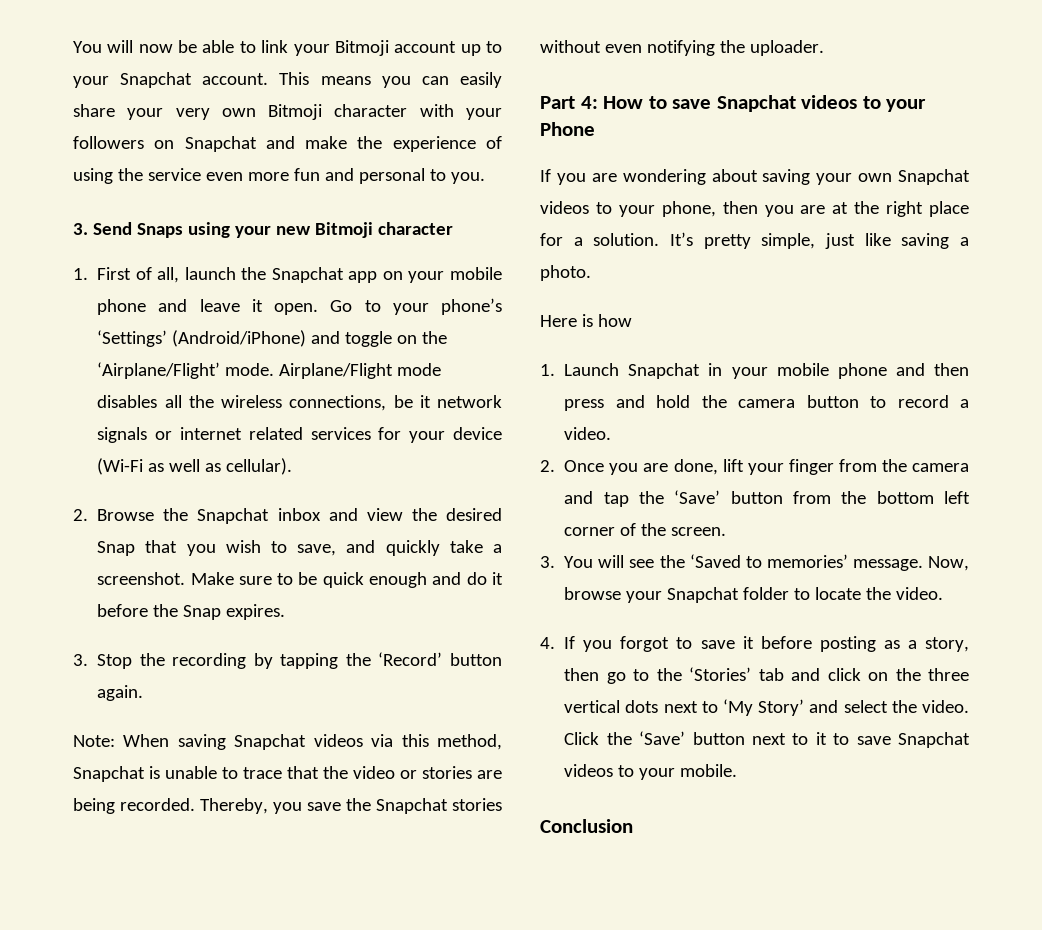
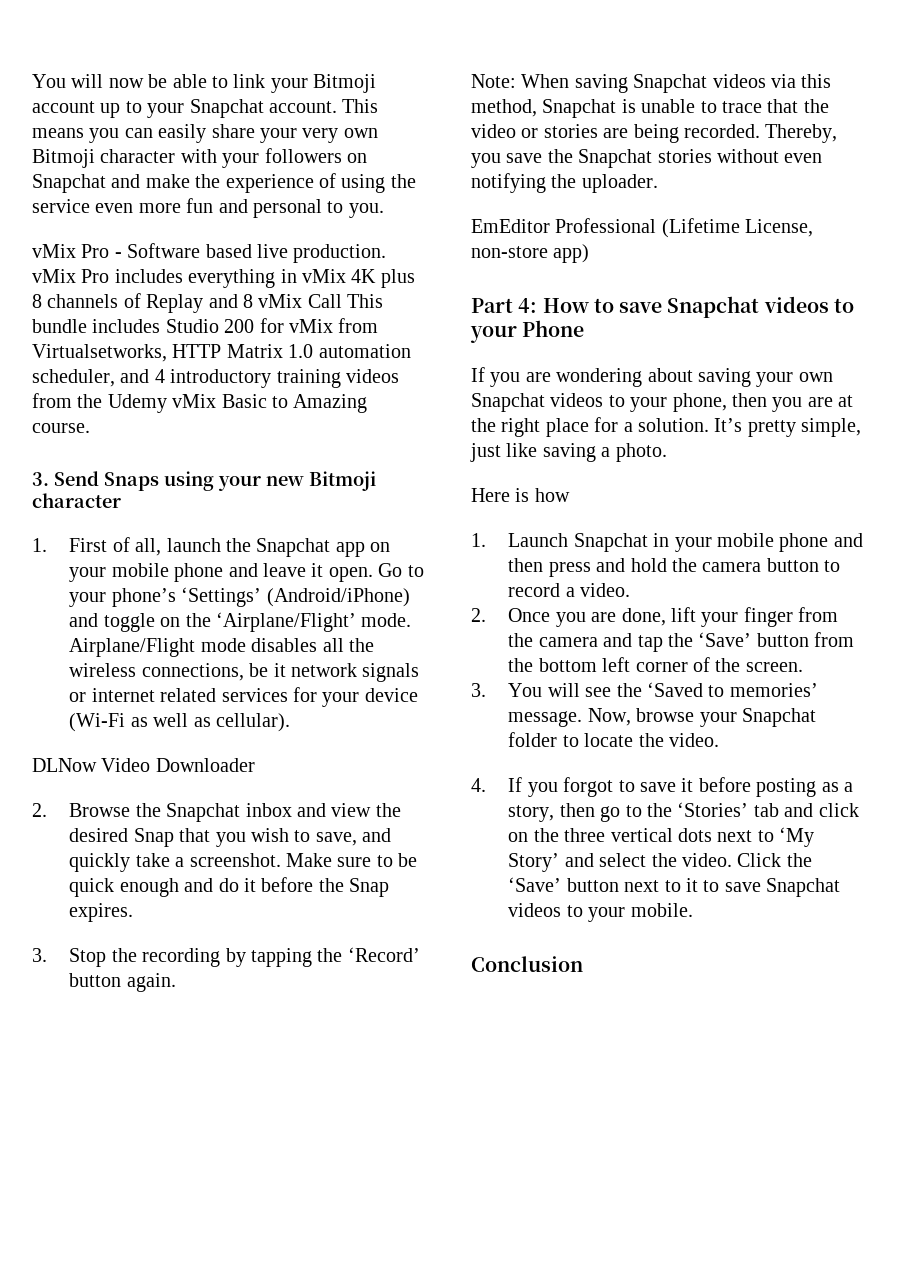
+ vMix Pro - Software based live production. vMix Pro includes everything in vMix 4K plus 8 channels of Replay and 8 vMix Call This bundle includes Studio 200 for vMix from Virtualsetworks, HTTP Matrix 1.0 automation scheduler, and 4 introductory training videos from the Udemy vMix Basic to Amazing course.
+ DLNow Video Downloader
+ EmEditor Professional (Lifetime License, non-store app)

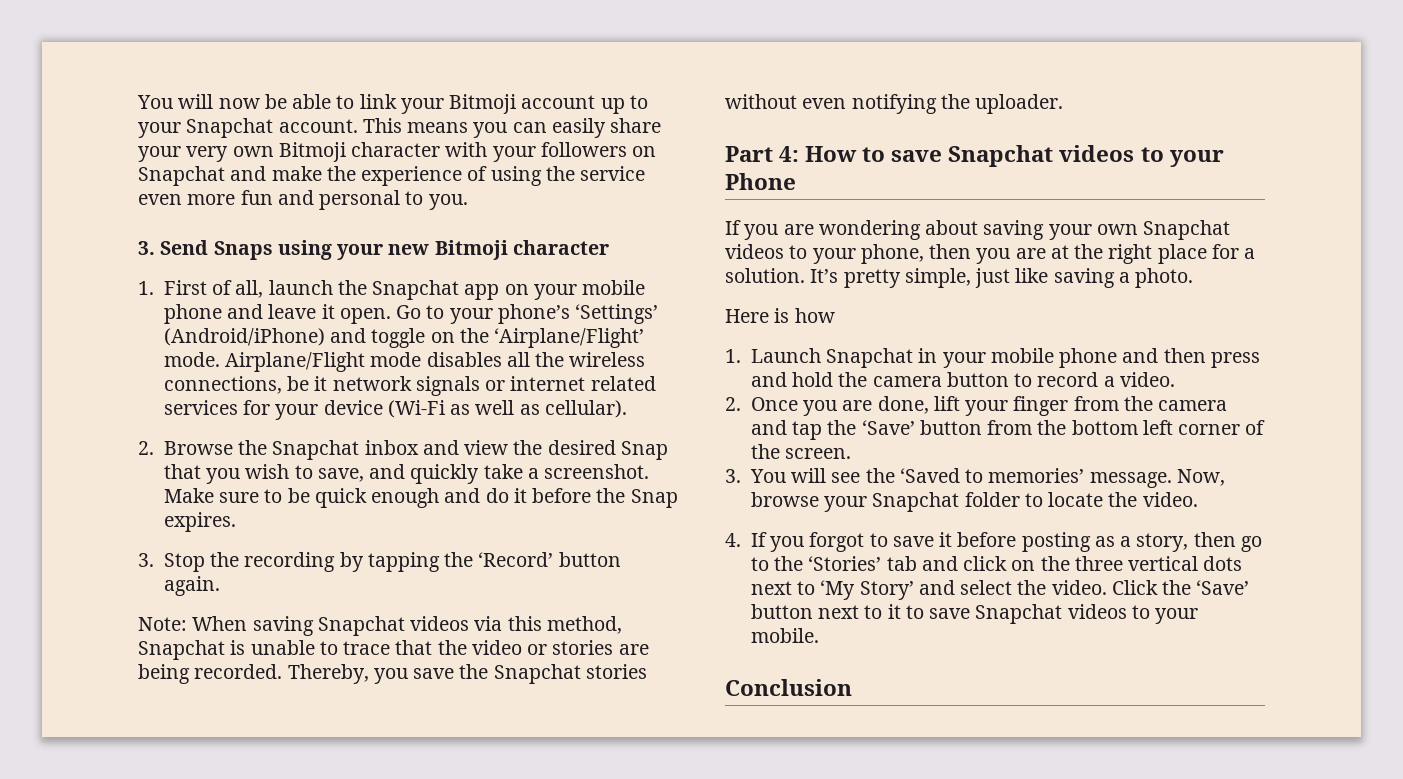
- vMix Pro - Software based live production. vMix Pro includes everything in vMix 4K plus 8 channels of Replay and 8 vMix Call This bundle includes Studio 200 for vMix from Virtualsetworks, HTTP Matrix 1.0 automation scheduler, and 4 introductory training videos from the Udemy vMix Basic to Amazing course.
- DLNow Video Downloader
- EmEditor Professional (Lifetime License, non-store app)

